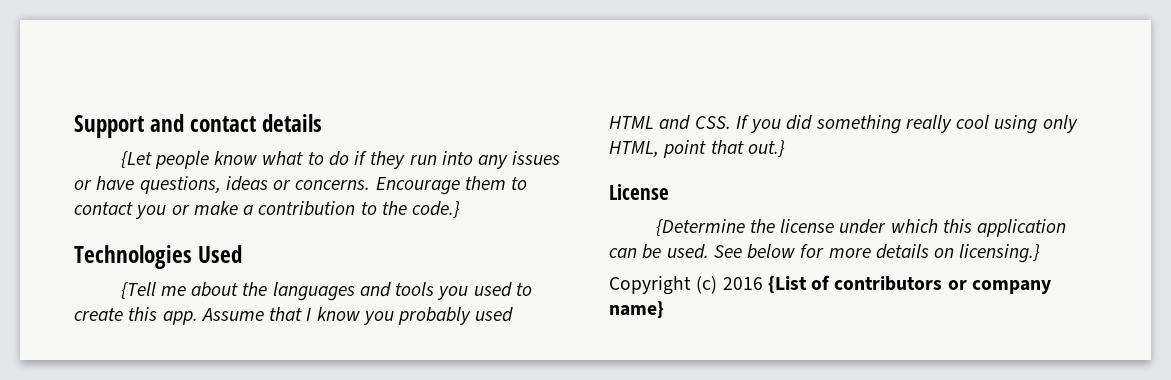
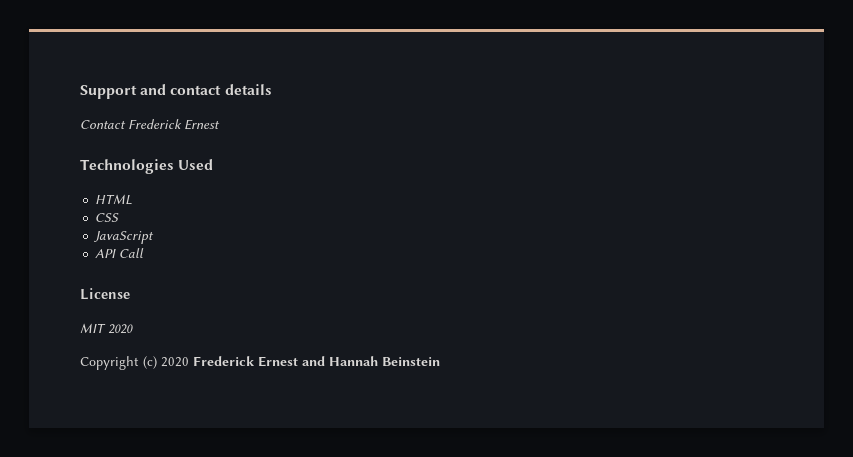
- {Let people know what to do if they run into any issues or have questions, ideas or concerns. Encourage them to contact you or make a contribution to the code.}
+ Contact Frederick Ernest
  Technologies Used
- {Tell me about the languages and tools you used to create this app. Assume that I know you probably used HTML and CSS. If you did something really cool using only HTML, point that out.}
+ HTML
+ CSS
+ JavaScript
+ API Call
  License
- {Determine the license under which this application can be used. See below for more details on licensing.}
- Copyright (c) 2016 {List of contributors or company name}
+ MIT 2020
+ Copyright (c) 2020 Frederick Ernest and Hannah Beinstein

